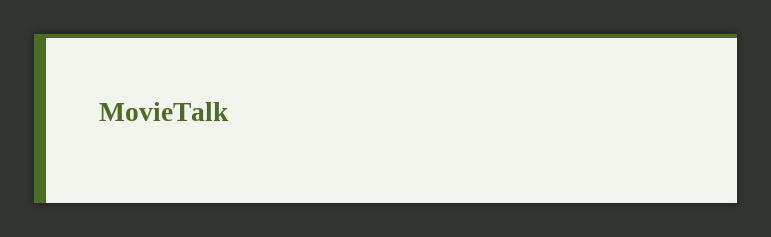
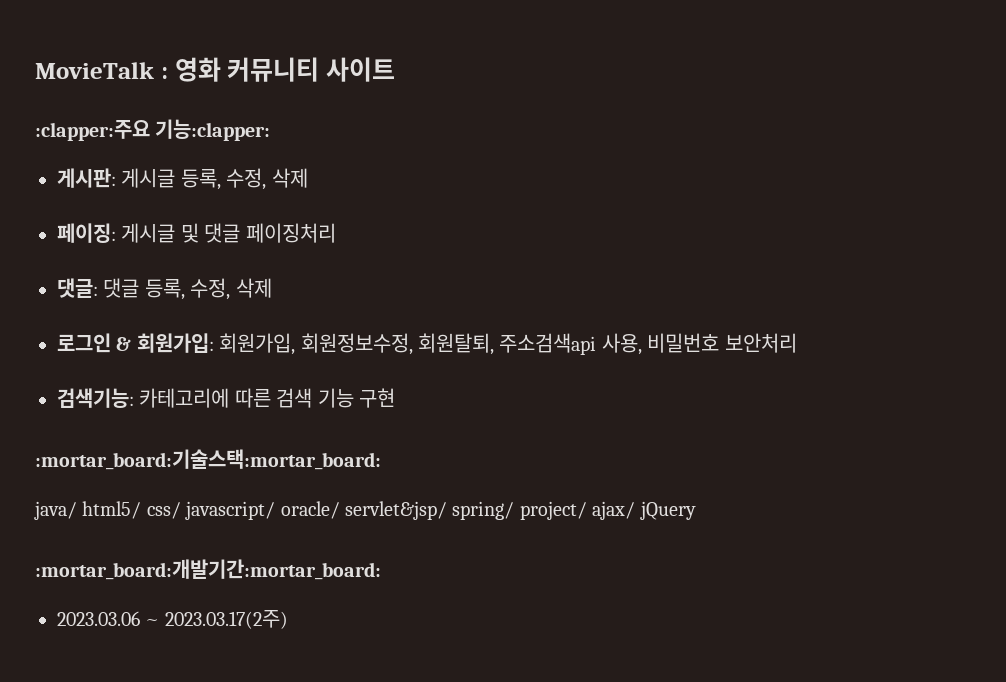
- MovieTalk
+ MovieTalk : 영화 커뮤니티 사이트
+ :clapper:주요 기능:clapper:
+ 게시판: 게시글 등록, 수정, 삭제
+ 페이징: 게시글 및 댓글 페이징처리
+ 댓글: 댓글 등록, 수정, 삭제
+ 로그인 & 회원가입: 회원가입, 회원정보수정, 회원탈퇴, 주소검색api 사용, 비밀번호 보안처리
+ 검색기능: 카테고리에 따른 검색 기능 구현
+ :mortar_board:기술스택:mortar_board:
+ java/ html5/ css/ javascript/ oracle/ servlet&jsp/ spring/ project/ ajax/ jQuery
+ :mortar_board:개발기간:mortar_board:
+ 2023.03.06 ~ 2023.03.17(2주)

